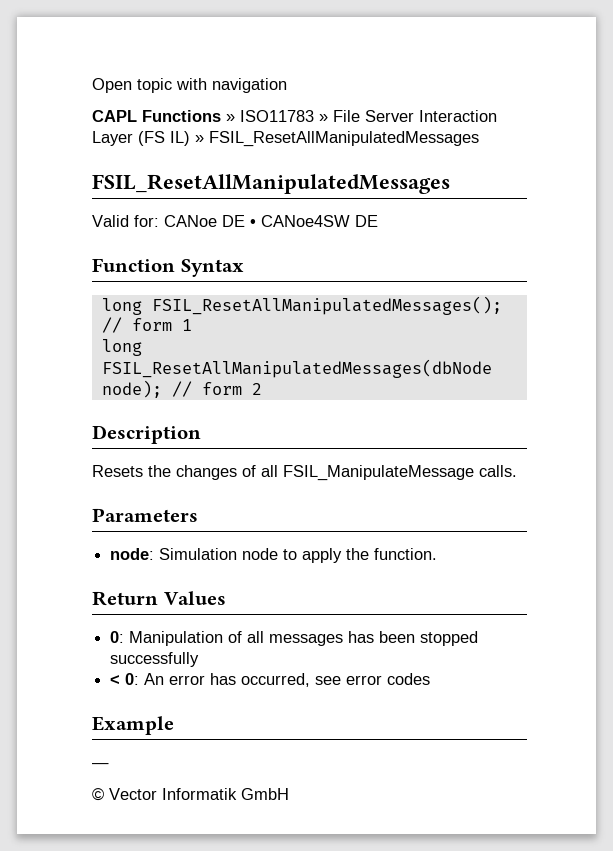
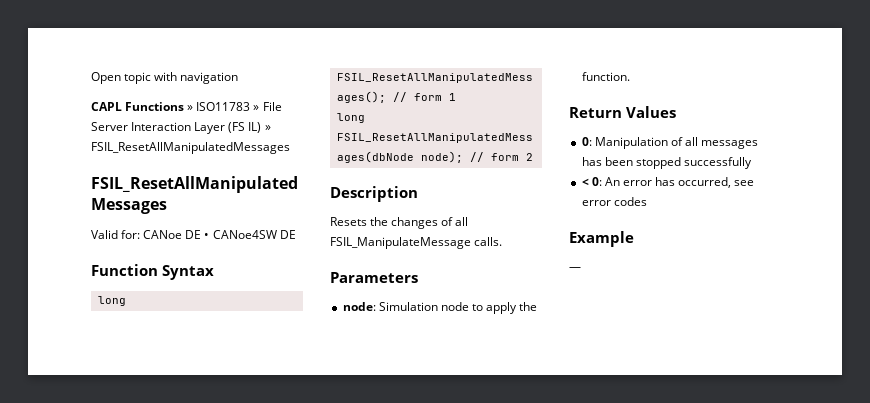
- © Vector Informatik GmbH

